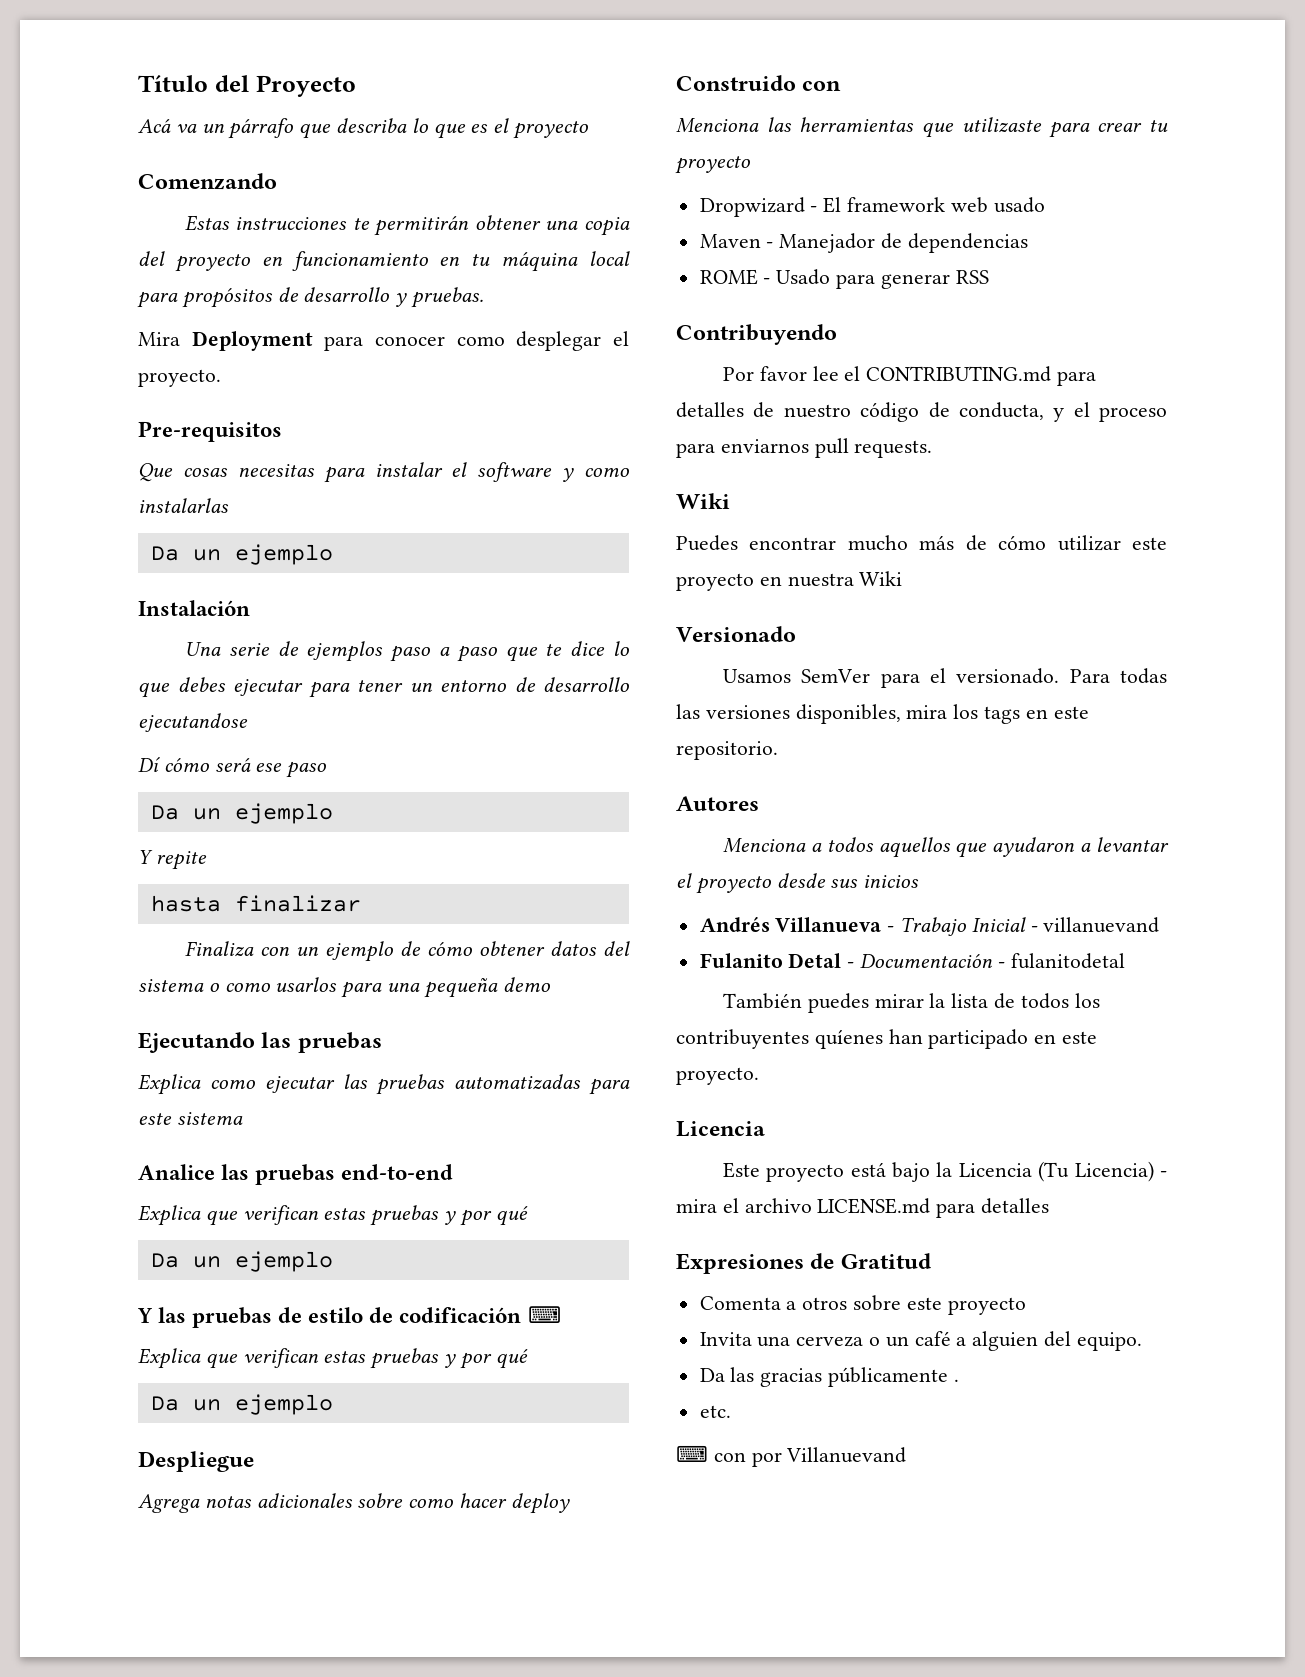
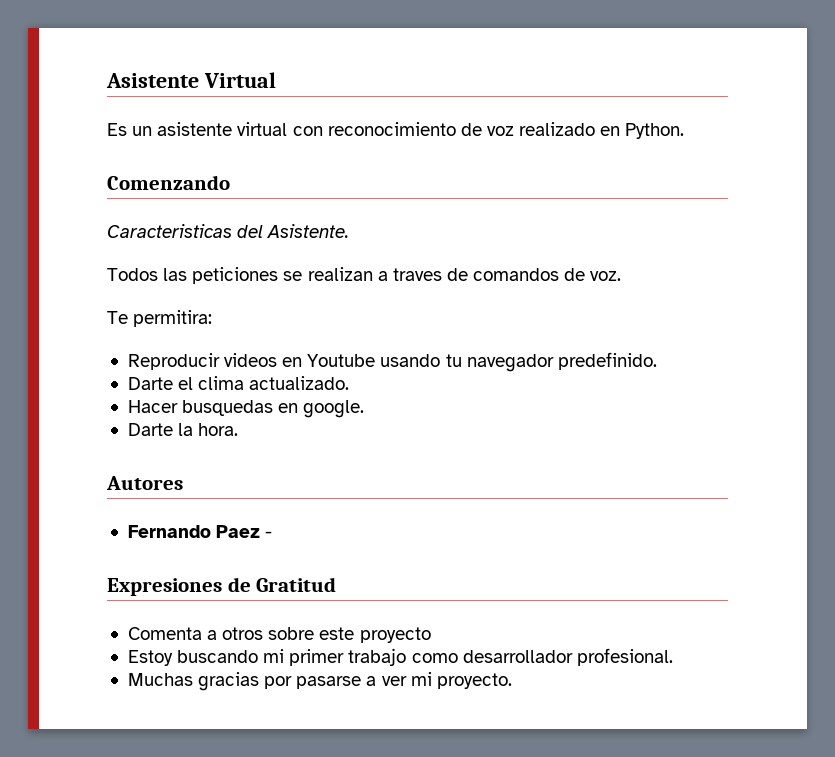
- Título del Proyecto
- Acá va un párrafo que describa lo que es el proyecto
+ Asistente Virtual
+ Es un asistente virtual con reconocimiento de voz realizado en Python.
  Comenzando
- Estas instrucciones te permitirán obtener una copia del proyecto en funcionamiento en tu máquina local para propósitos de desarrollo y pruebas.
- Mira Deployment para conocer como desplegar el proyecto.
- Pre-requisitos
- Que cosas necesitas para instalar el software y como instalarlas
- Da un ejemplo
- Instalación
- Una serie de ejemplos paso a paso que te dice lo que debes ejecutar para tener un entorno de desarrollo ejecutandose
- Dí cómo será ese paso
- Da un ejemplo
- Y repite
- hasta finalizar
- Finaliza con un ejemplo de cómo obtener datos del sistema o como usarlos para una pequeña demo
- Ejecutando las pruebas
- Explica como ejecutar las pruebas automatizadas para este sistema
- Analice las pruebas end-to-end
- Explica que verifican estas pruebas y por qué
- Da un ejemplo
- Y las pruebas de estilo de codificación ⌨
- Explica que verifican estas pruebas y por qué
- Da un ejemplo
- Despliegue
- Agrega notas adicionales sobre como hacer deploy
- Construido con
- Menciona las herramientas que utilizaste para crear tu proyecto
- Dropwizard - El framework web usado
- Maven - Manejador de dependencias
- ROME - Usado para generar RSS
- Contribuyendo
- Por favor lee el CONTRIBUTING.md para detalles de nuestro código de conducta, y el proceso para enviarnos pull requests.
- Wiki
- Puedes encontrar mucho más de cómo utilizar este proyecto en nuestra Wiki
- Versionado
- Usamos SemVer para el versionado. Para todas las versiones disponibles, mira los tags en este repositorio.
+ Caracteristicas del Asistente.
+ Todos las peticiones se realizan a traves de comandos de voz.
+ Te permitira:
+ Reproducir videos en Youtube usando tu navegador predefinido.
+ Darte el clima actualizado.
+ Hacer busquedas en google.
+ Darte la hora.
  Autores
- Menciona a todos aquellos que ayudaron a levantar el proyecto desde sus inicios
- Andrés Villanueva - Trabajo Inicial - villanuevand
- Fulanito Detal - Documentación - fulanitodetal
- También puedes mirar la lista de todos los contribuyentes quíenes han participado en este proyecto.
- Licencia
- Este proyecto está bajo la Licencia (Tu Licencia) - mira el archivo LICENSE.md para detalles
+ Fernando Paez -
- Invita una cerveza o un café a alguien del equipo.
- Da las gracias públicamente .
- etc.
- ⌨ con por Villanuevand
+ Estoy buscando mi primer trabajo como desarrollador profesional.
+ Muchas gracias por pasarse a ver mi proyecto.

